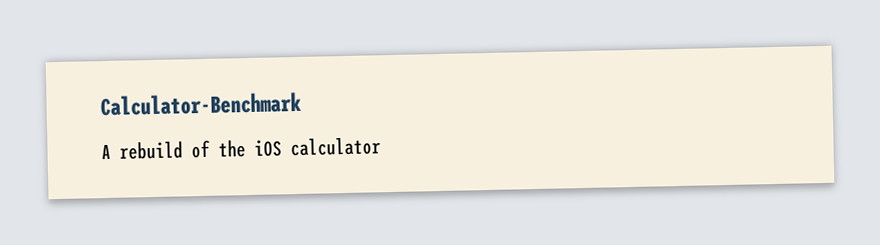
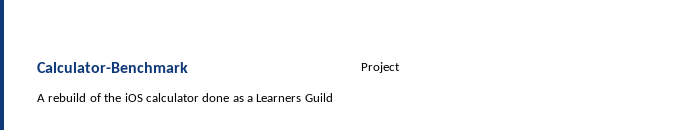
- A rebuild of the iOS calculator
+ A rebuild of the iOS calculator done as a Learners Guild Project

